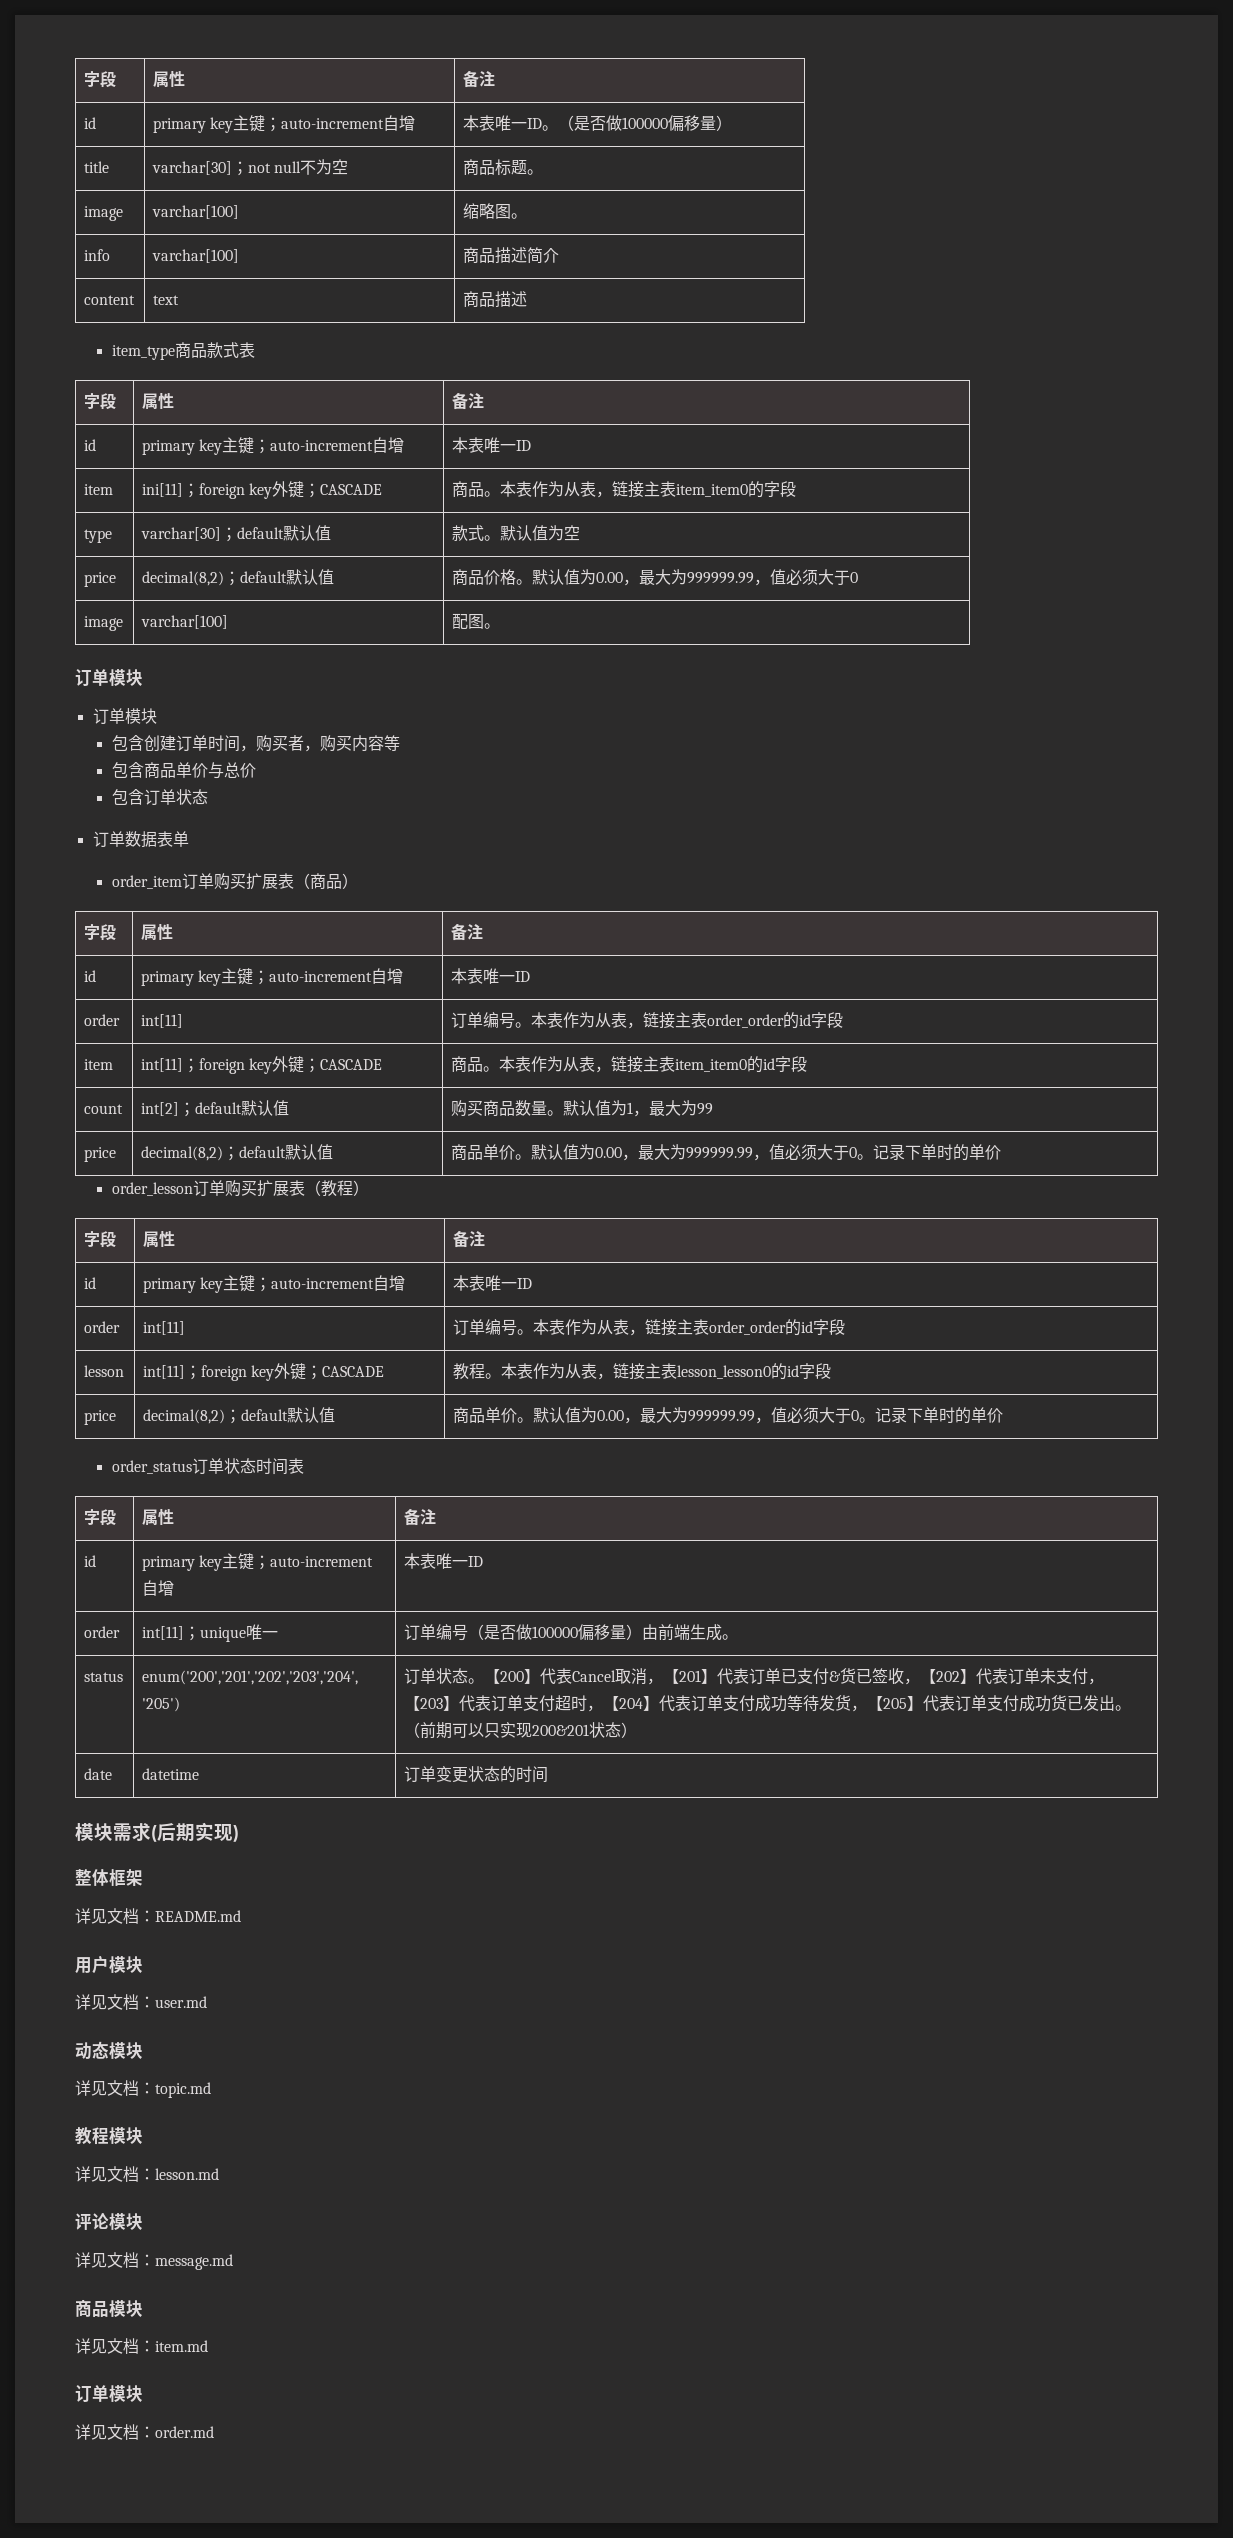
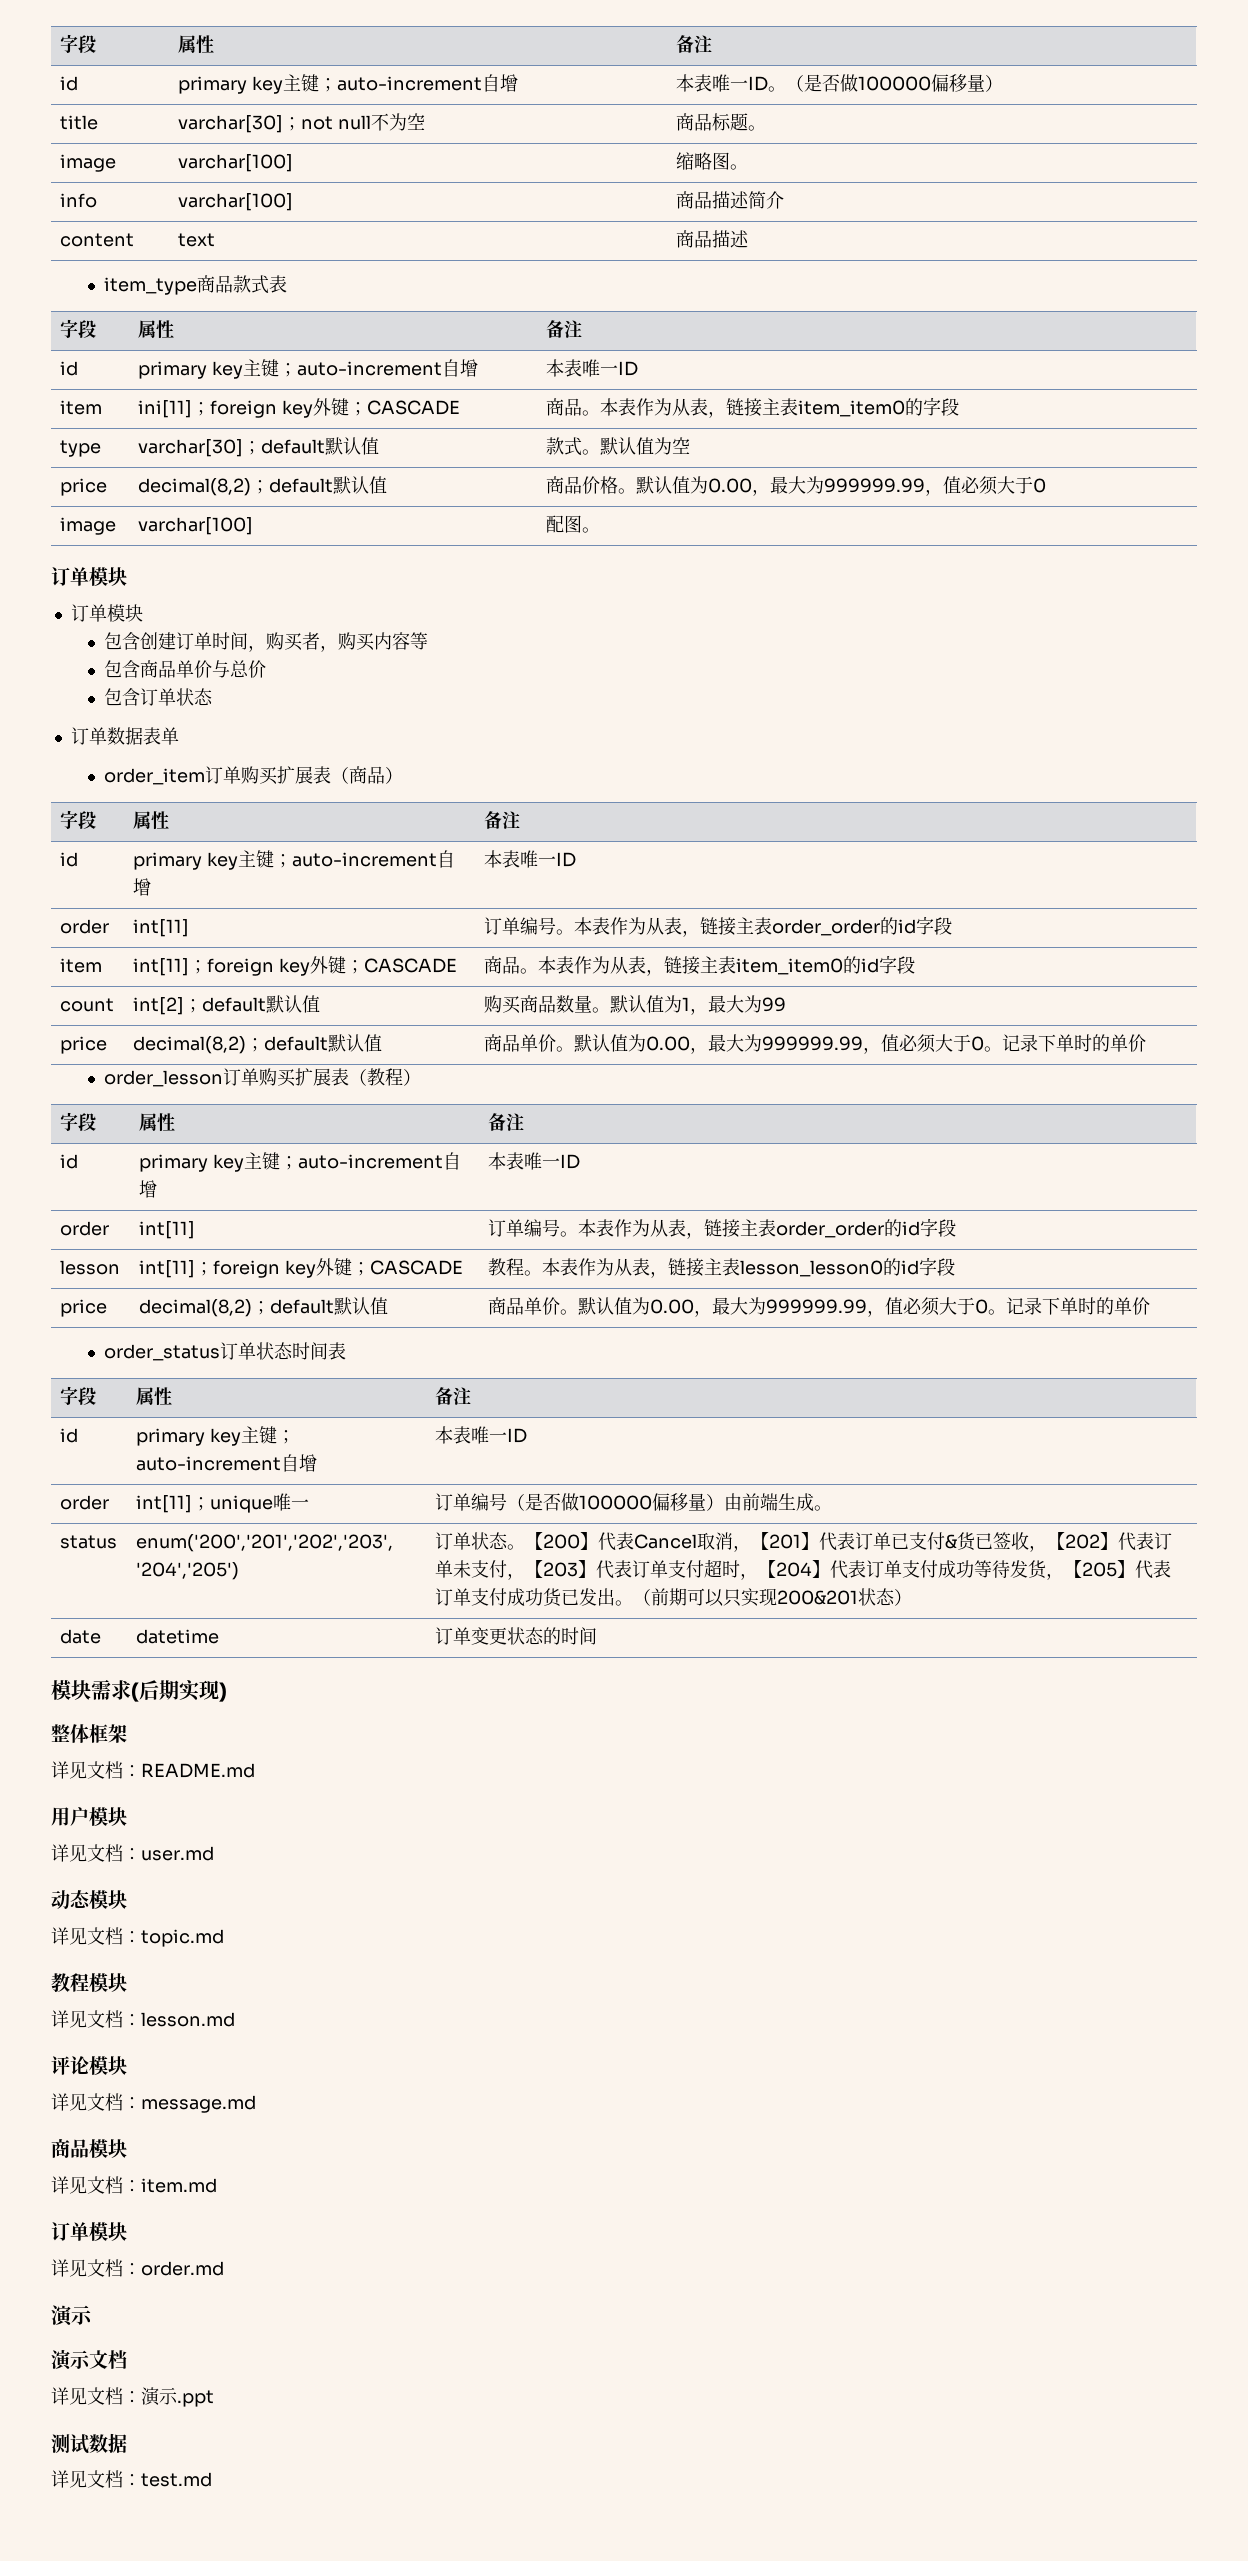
  详见文档：order.md
+ 演示
+ 演示文档
+ 详见文档：演示.ppt
+ 测试数据
+ 详见文档：test.md

